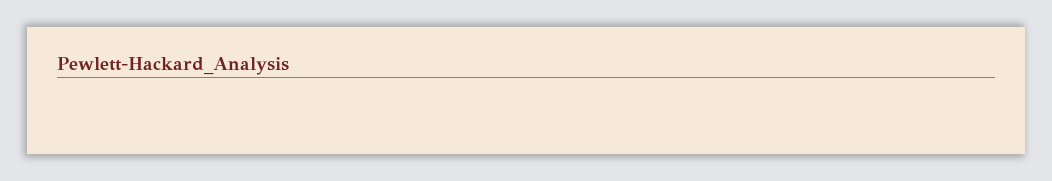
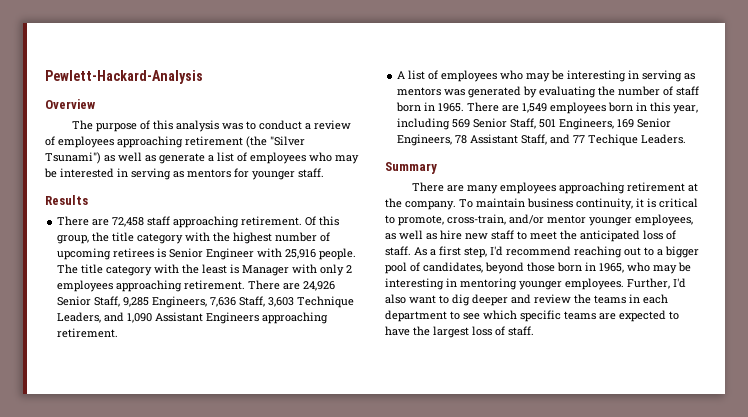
- Pewlett-Hackard_Analysis
+ Pewlett-Hackard-Analysis
+ Overview
+ The purpose of this analysis was to conduct a review of employees approaching retirement (the "Silver Tsunami") as well as generate a list of employees who may be interested in serving as mentors for younger staff.
+ Results
+ There are 72,458 staff approaching retirement. Of this group, the title category with the highest number of upcoming retirees is Senior Engineer with 25,916 people. The title category with the least is Manager with only 2 employees approaching retirement. There are 24,926 Senior Staff, 9,285 Engineers, 7,636 Staff, 3,603 Technique Leaders, and 1,090 Assistant Engineers approaching retirement.
+ A list of employees who may be interesting in serving as mentors was generated by evaluating the number of staff born in 1965. There are 1,549 employees born in this year, including 569 Senior Staff, 501 Engineers, 169 Senior Engineers, 78 Assistant Staff, and 77 Techique Leaders.
+ Summary
+ There are many employees approaching retirement at the company. To maintain business continuity, it is critical to promote, cross-train, and/or mentor younger employees, as well as hire new staff to meet the anticipated loss of staff. As a first step, I'd recommend reaching out to a bigger pool of candidates, beyond those born in 1965, who may be interesting in mentoring younger employees. Further, I'd also want to dig deeper and review the teams in each department to see which specific teams are expected to have the largest loss of staff.

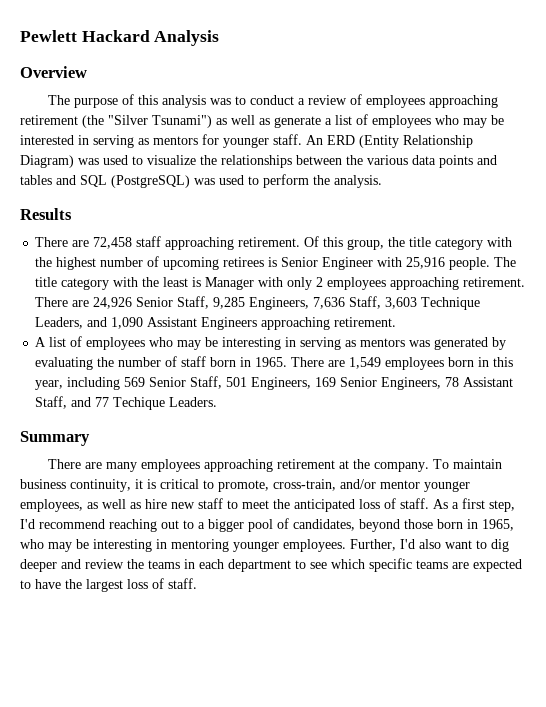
- Pewlett-Hackard-Analysis
+ Pewlett Hackard Analysis
+ An ERD (Entity Relationship Diagram) was used to visualize the relationships between the various data points and tables and SQL (PostgreSQL) was used to perform the analysis.

